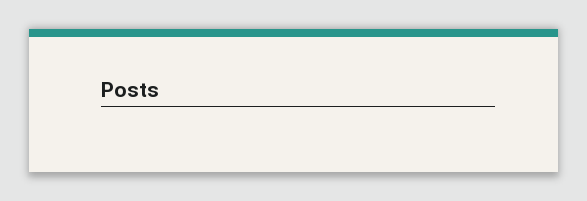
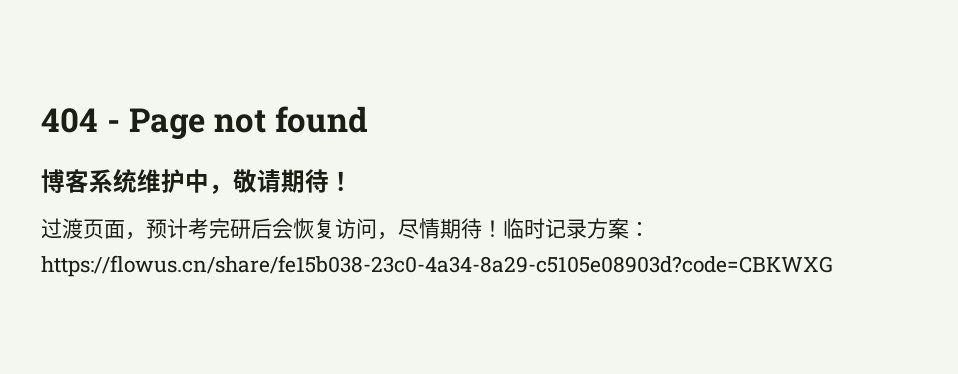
- Posts
+ 404 - Page not found
+ 博客系统维护中，敬请期待！
+ 过渡页面，预计考完研后会恢复访问，尽情期待！临时记录方案：https://flowus.cn/share/fe15b038-23c0-4a34-8a29-c5105e08903d?code=CBKWXG

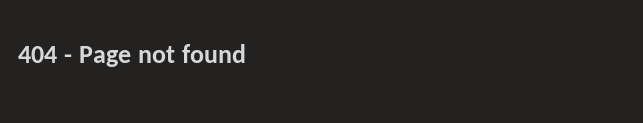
- 博客系统维护中，敬请期待！
- 过渡页面，预计考完研后会恢复访问，尽情期待！临时记录方案：https://flowus.cn/share/fe15b038-23c0-4a34-8a29-c5105e08903d?code=CBKWXG

